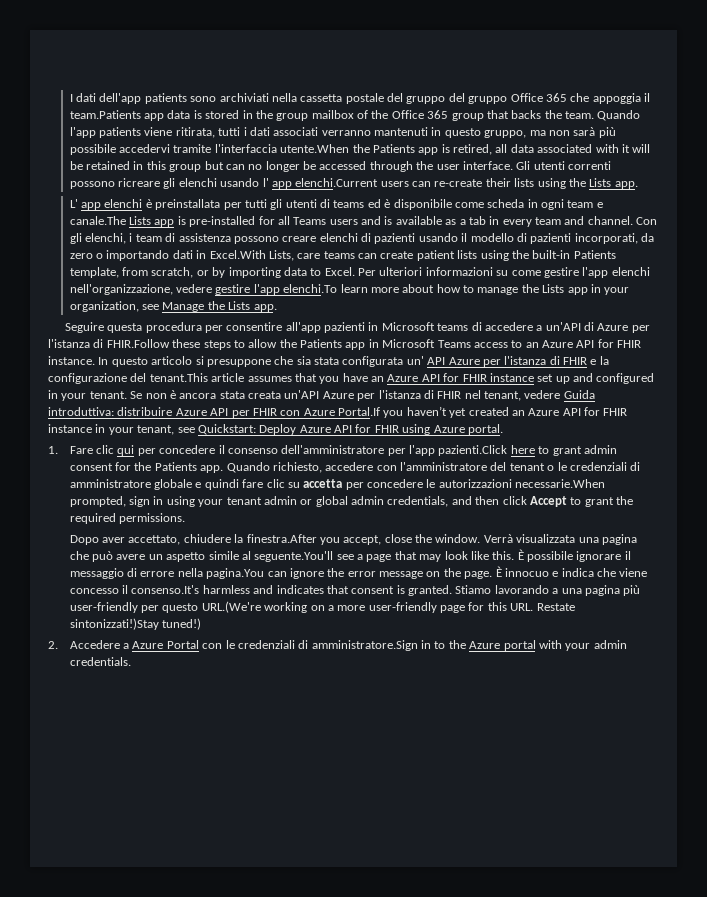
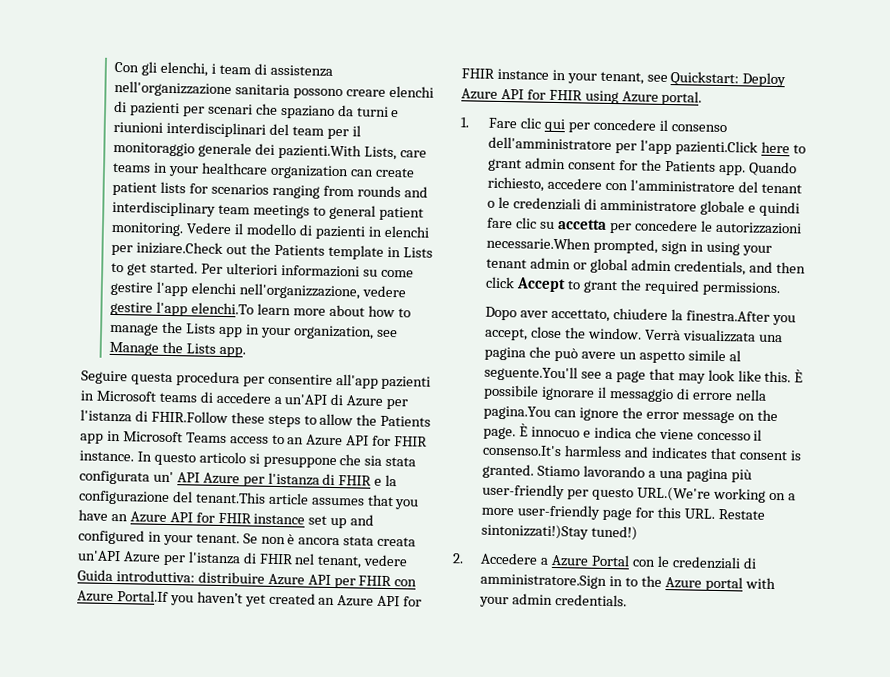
- I dati dell'app patients sono archiviati nella cassetta postale del gruppo del gruppo Office 365 che appoggia il team.Patients app data is stored in the group mailbox of the Office 365 group that backs the team. Quando l'app patients viene ritirata, tutti i dati associati verranno mantenuti in questo gruppo, ma non sarà più possibile accedervi tramite l'interfaccia utente.When the Patients app is retired, all data associated with it will be retained in this group but can no longer be accessed through the user interface. Gli utenti correnti possono ricreare gli elenchi usando l' app elenchi.Current users can re-create their lists using the Lists app.
- L' app elenchi è preinstallata per tutti gli utenti di teams ed è disponibile come scheda in ogni team e canale.The Lists app is pre-installed for all Teams users and is available as a tab in every team and channel. Con gli elenchi, i team di assistenza possono creare elenchi di pazienti usando il modello di pazienti incorporati, da zero o importando dati in Excel.With Lists, care teams can create patient lists using the built-in Patients template, from scratch, or by importing data to Excel.
+ Con gli elenchi, i team di assistenza nell'organizzazione sanitaria possono creare elenchi di pazienti per scenari che spaziano da turni e riunioni interdisciplinari del team per il monitoraggio generale dei pazienti.With Lists, care teams in your healthcare organization can create patient lists for scenarios ranging from rounds and interdisciplinary team meetings to general patient monitoring. Vedere il modello di pazienti in elenchi per iniziare.Check out the Patients template in Lists to get started.

